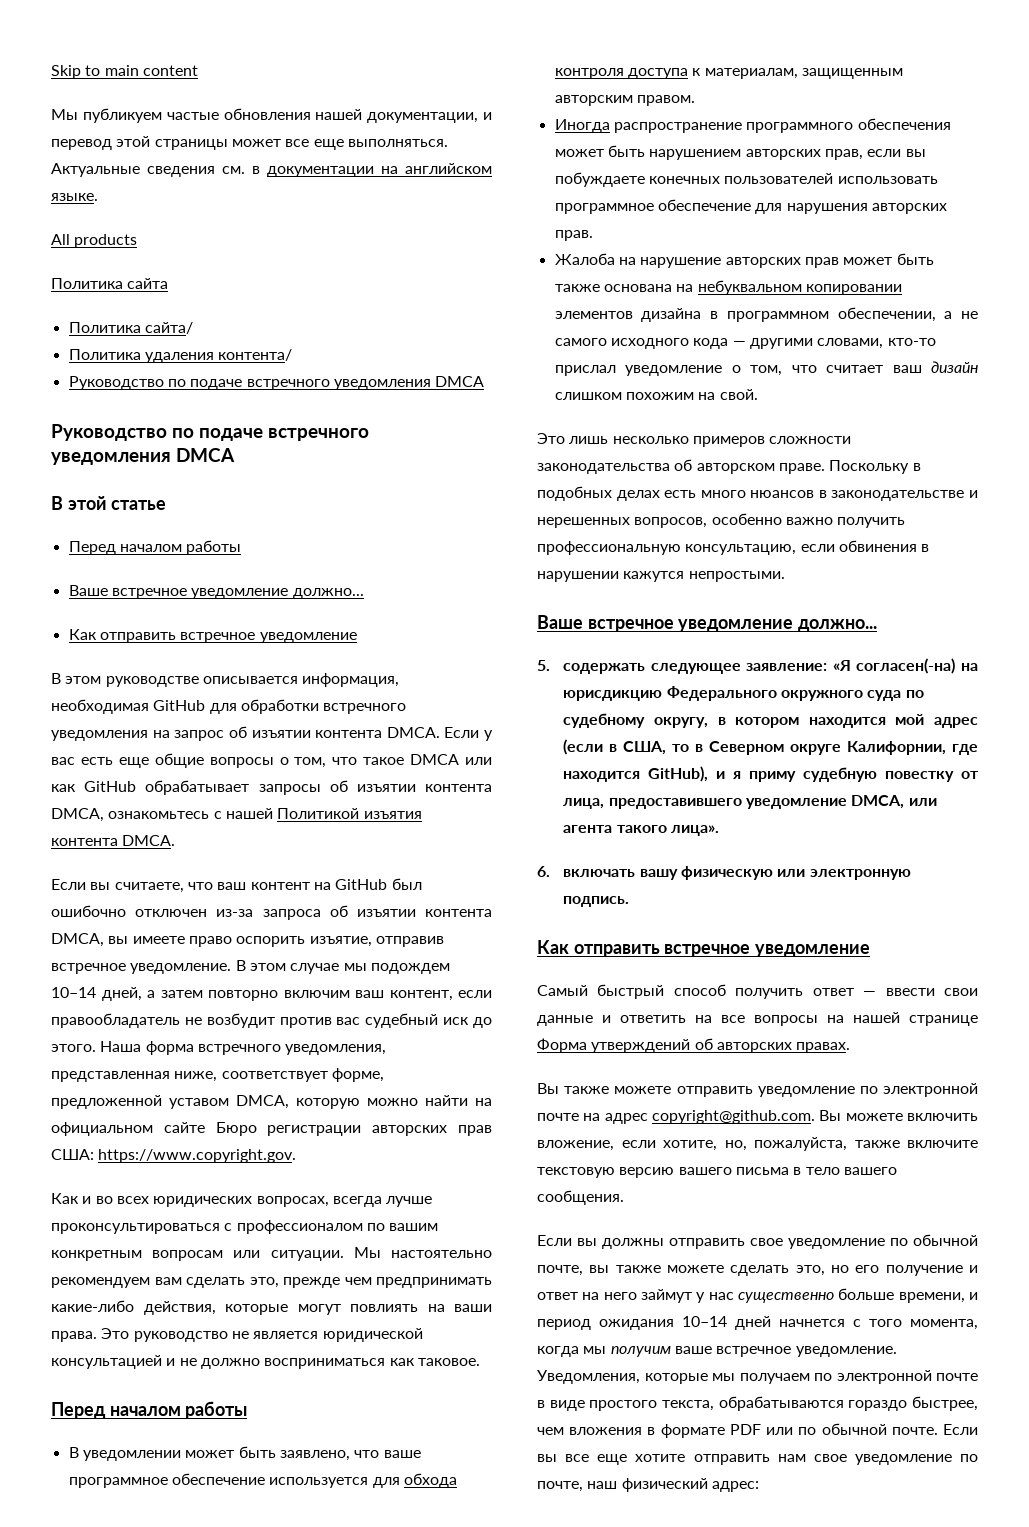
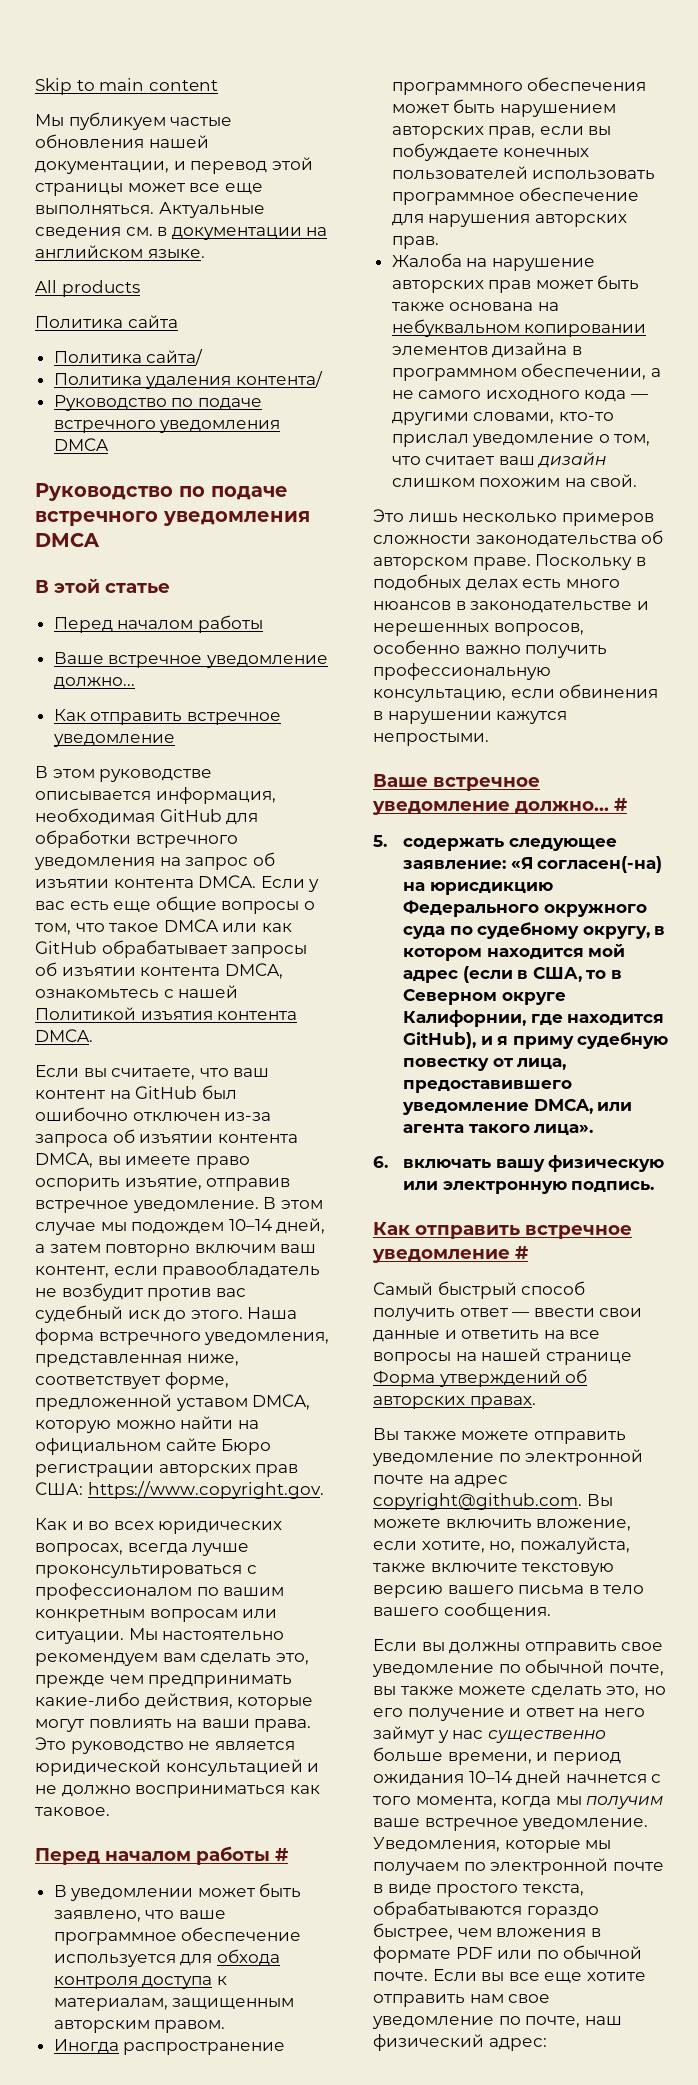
  Это руководство не является юридической консультацией и не должно восприниматься как таковое.
- Перед началом работы
+ Перед началом работы #
  Поскольку в подобных делах есть много нюансов в законодательстве и нерешенных вопросов, особенно важно получить профессиональную консультацию, если обвинения в нарушении кажутся непростыми.
- Ваше встречное уведомление должно...
+ Ваше встречное уведомление должно... #
  6. включать вашу физическую или электронную подпись.
- Как отправить встречное уведомление
+ Как отправить встречное уведомление #

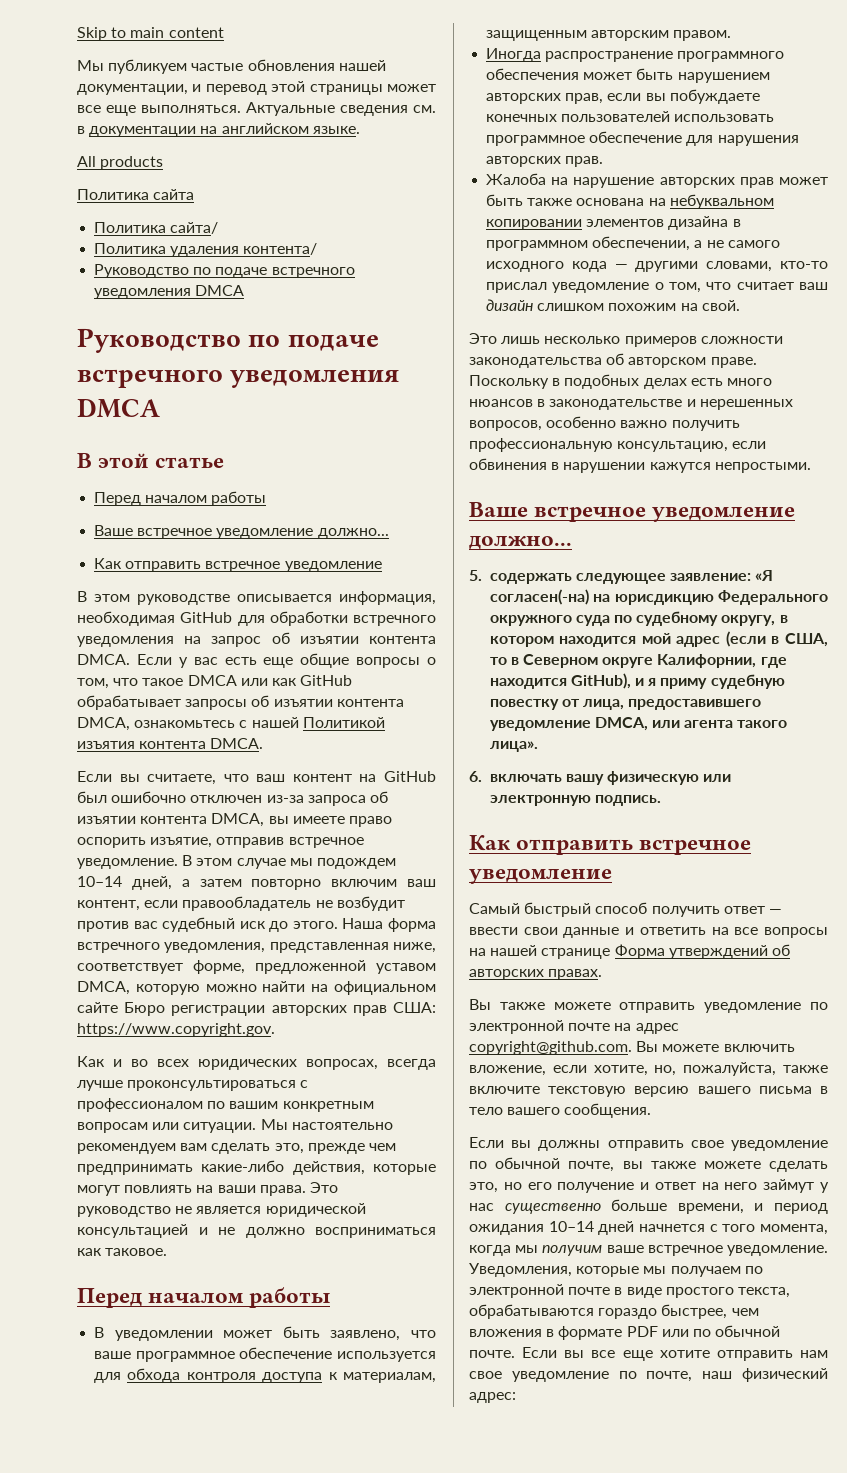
  Это руководство не является юридической консультацией и не должно восприниматься как таковое.
- Перед началом работы #
+ Перед началом работы
  Поскольку в подобных делах есть много нюансов в законодательстве и нерешенных вопросов, особенно важно получить профессиональную консультацию, если обвинения в нарушении кажутся непростыми.
- Ваше встречное уведомление должно... #
+ Ваше встречное уведомление должно...
  6. включать вашу физическую или электронную подпись.
- Как отправить встречное уведомление #
+ Как отправить встречное уведомление

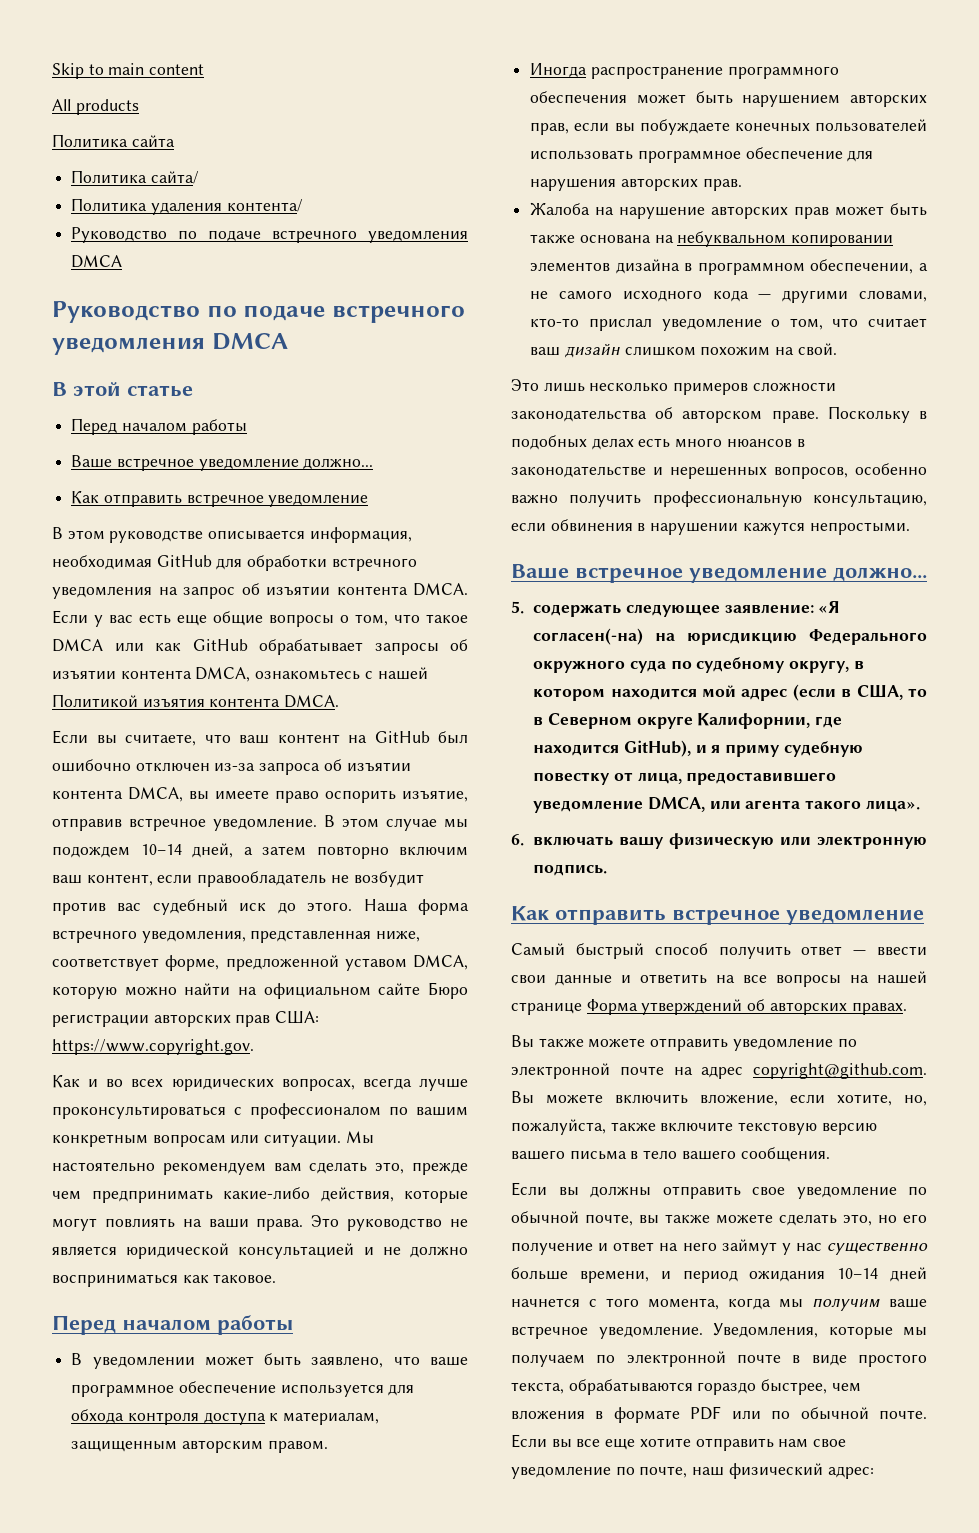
- Мы публикуем частые обновления нашей документации, и перевод этой страницы может все еще выполняться. Актуальные сведения см. в документации на английском языке.

